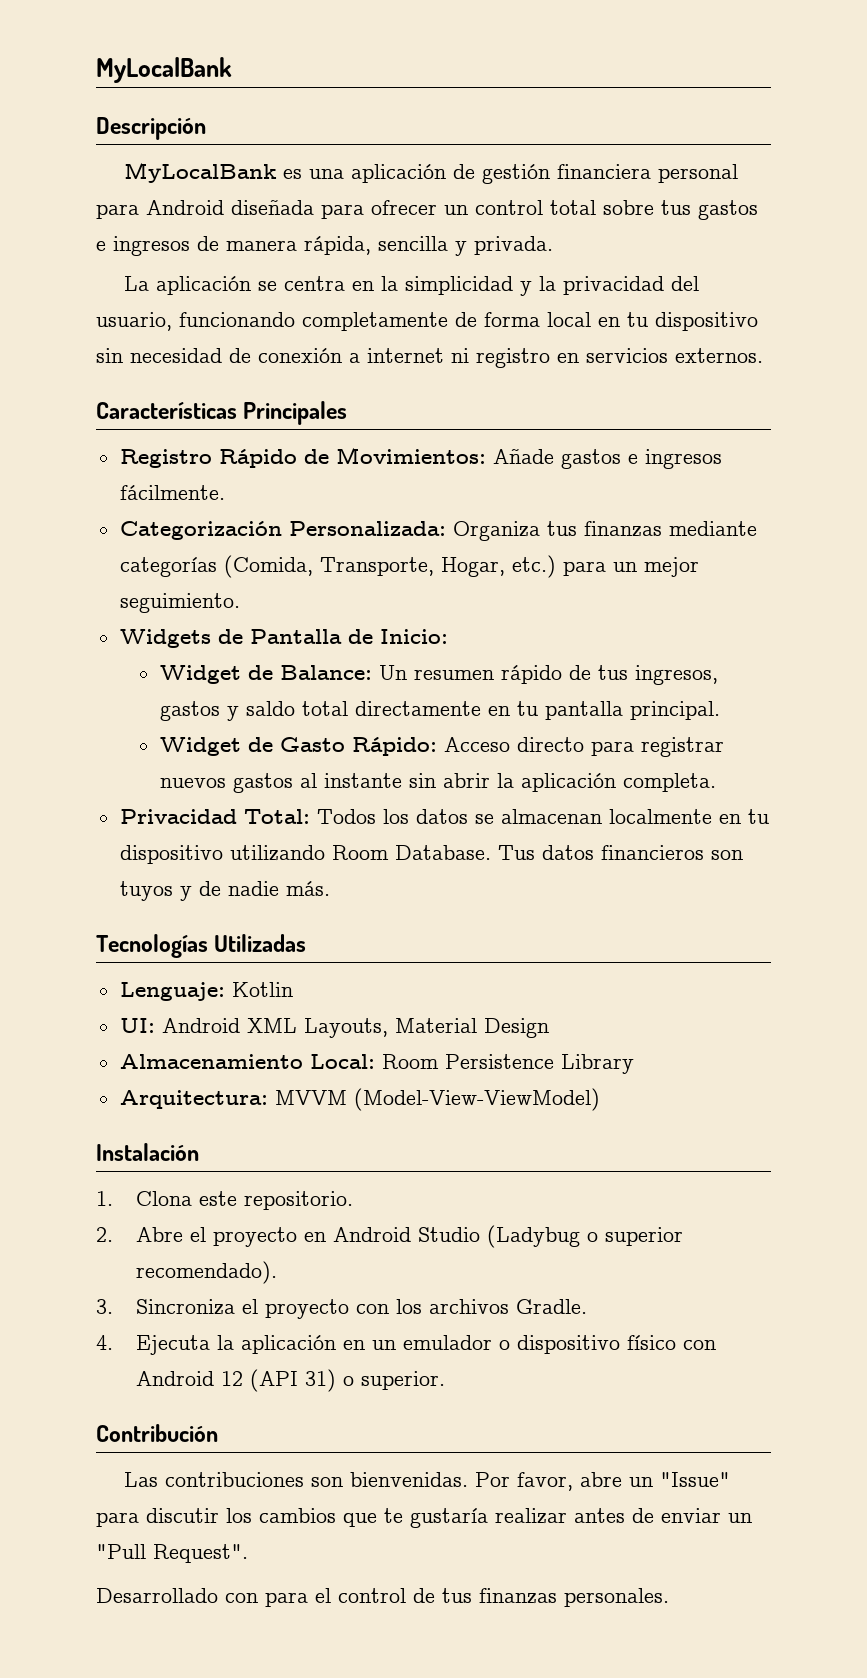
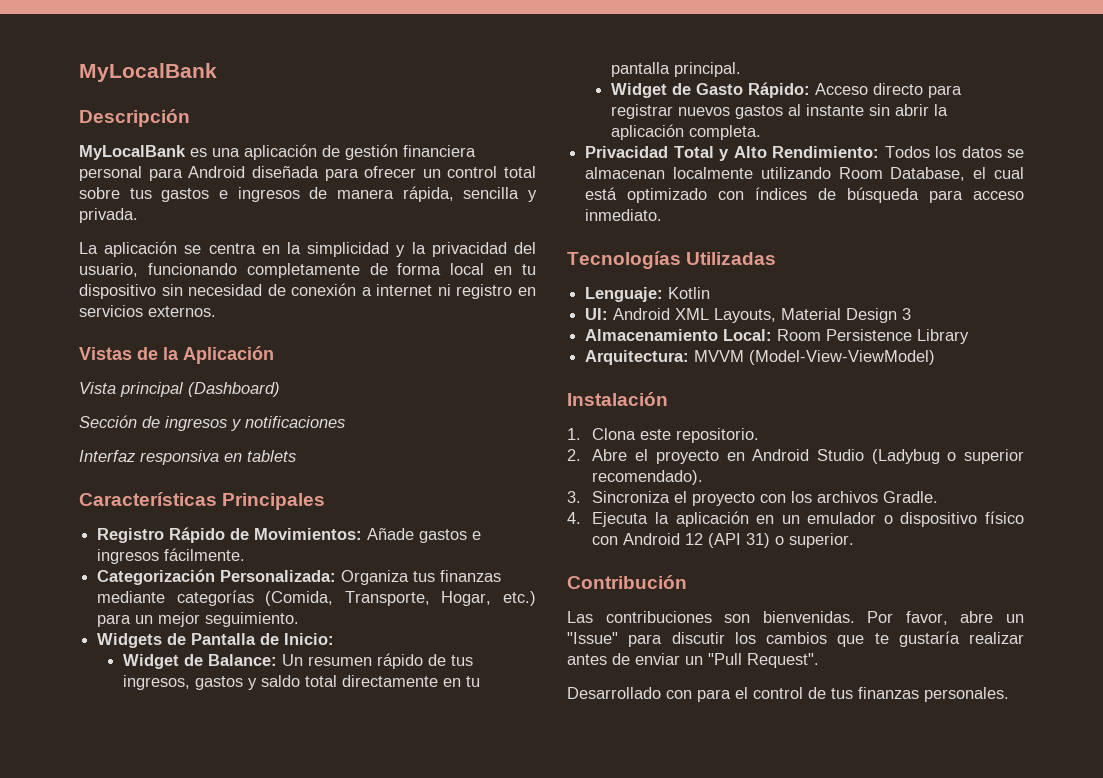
+ Vistas de la Aplicación
+ Vista principal (Dashboard)
+ Sección de ingresos y notificaciones
+ Interfaz responsiva en tablets
- Privacidad Total: Todos los datos se almacenan localmente en tu dispositivo utilizando Room Database. Tus datos financieros son tuyos y de nadie más.
+ Privacidad Total y Alto Rendimiento: Todos los datos se almacenan localmente utilizando Room Database, el cual está optimizado con índices de búsqueda para acceso inmediato.
- UI: Android XML Layouts, Material Design
+ UI: Android XML Layouts, Material Design 3

